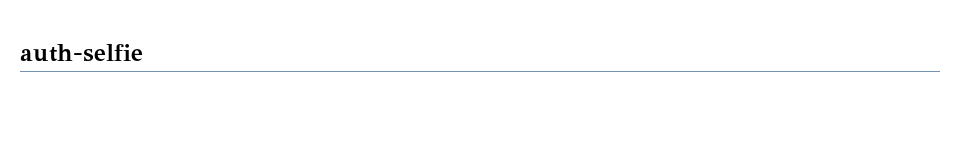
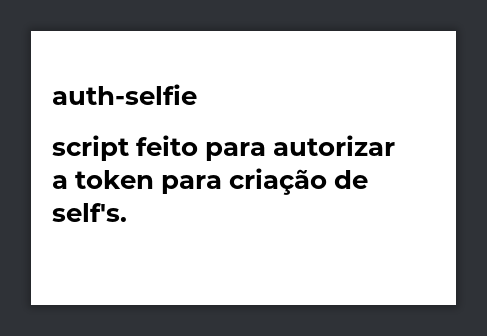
+ script feito para autorizar a token para criação de self's.

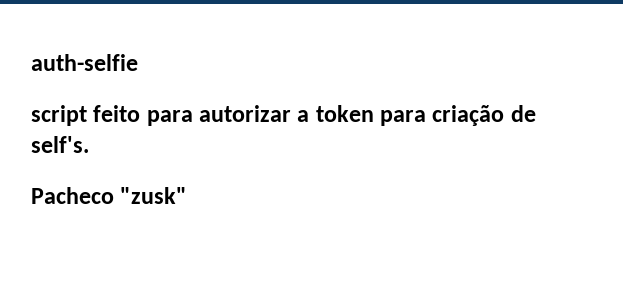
+ Pacheco "zusk"

